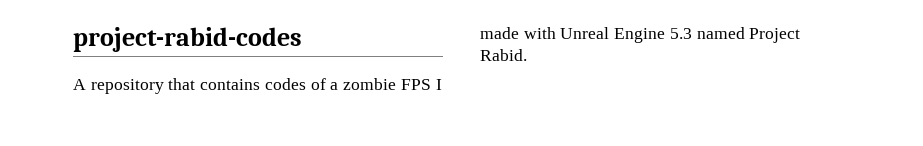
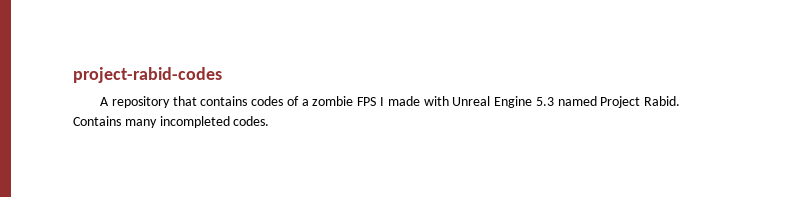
+ Contains many incompleted codes.

